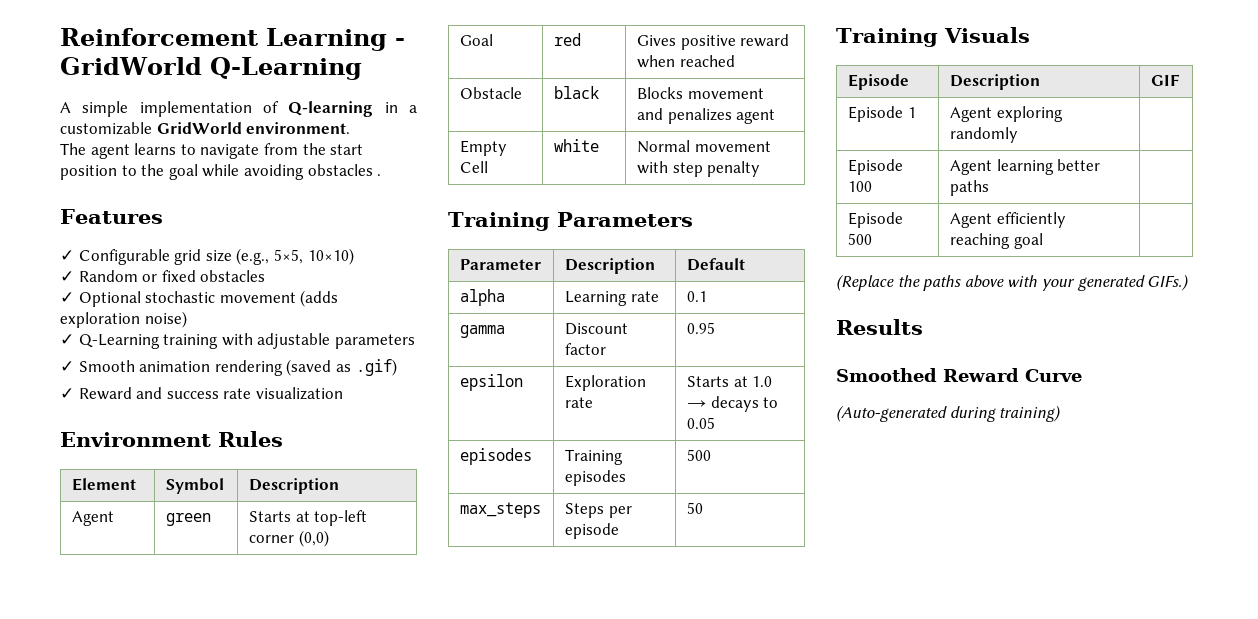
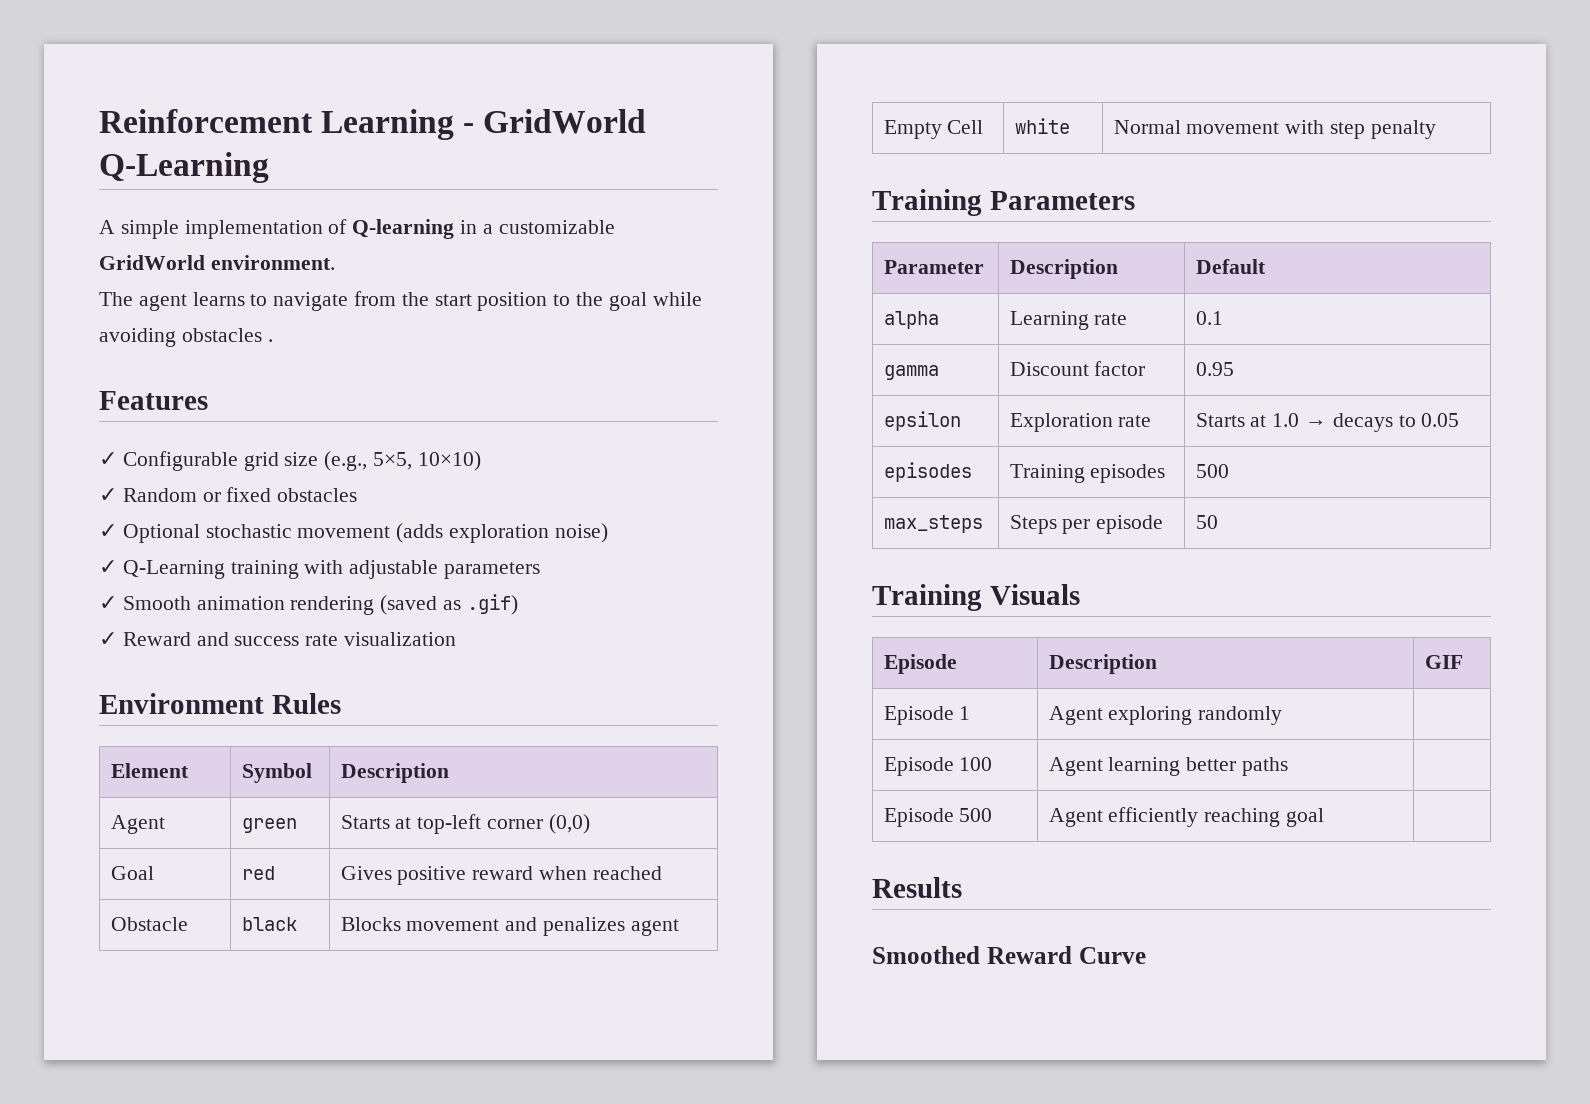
- (Replace the paths above with your generated GIFs.)
- (Auto-generated during training)

